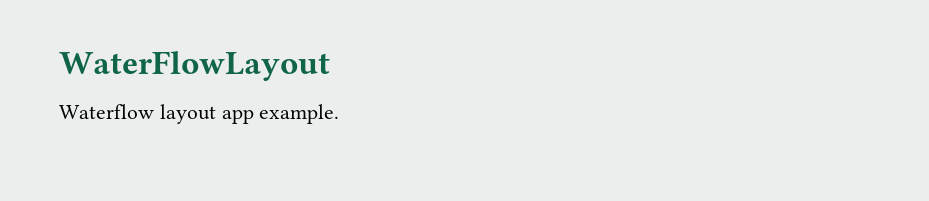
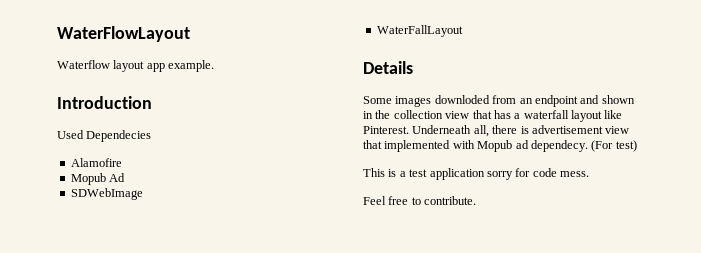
+ Introduction
+ Used Dependecies
+ Alamofire
+ Mopub Ad
+ SDWebImage
+ WaterFallLayout
+ Details
+ Some images downloded from an endpoint and shown in the collection view that has a waterfall layout like Pinterest. Underneath all, there is advertisement view that implemented with Mopub ad dependecy. (For test)
+ This is a test application sorry for code mess.
+ Feel free to contribute.

